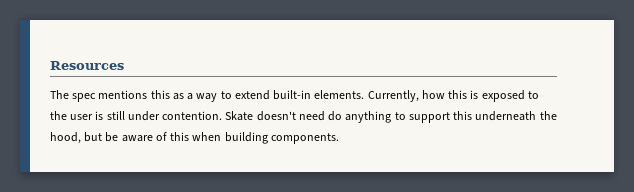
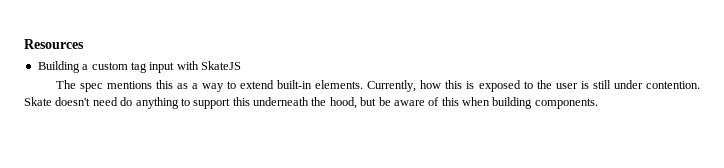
+ Building a custom tag input with SkateJS

